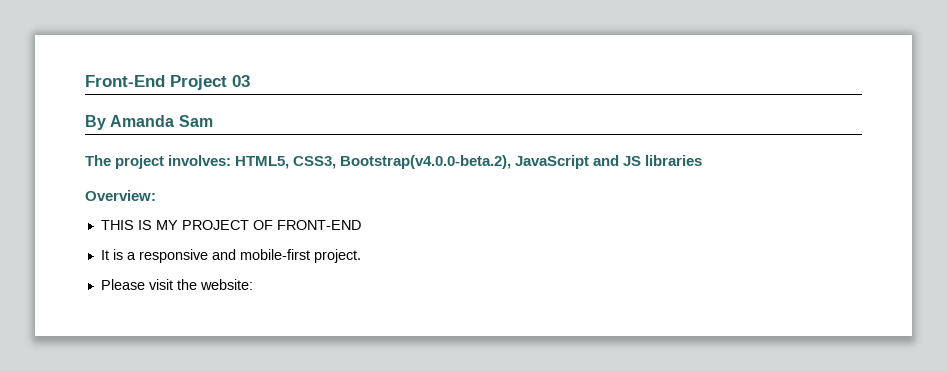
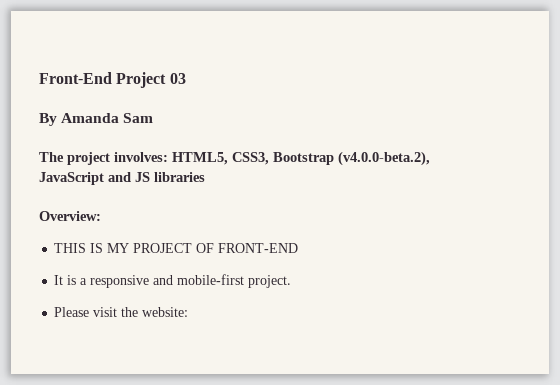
- The project involves: HTML5, CSS3, Bootstrap(v4.0.0-beta.2), JavaScript and JS libraries
+ The project involves: HTML5, CSS3, Bootstrap (v4.0.0-beta.2), JavaScript and JS libraries

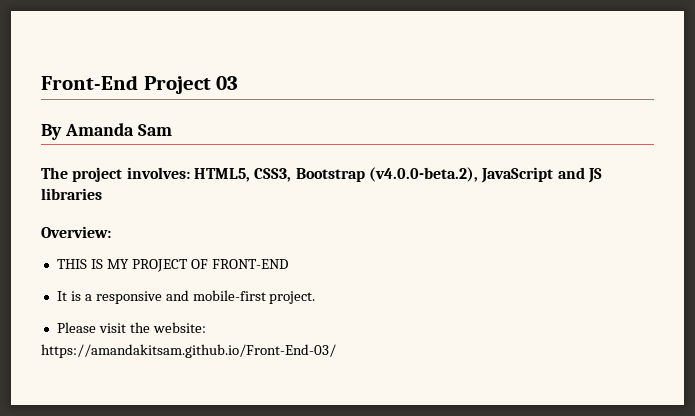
+ https://amandakitsam.github.io/Front-End-03/

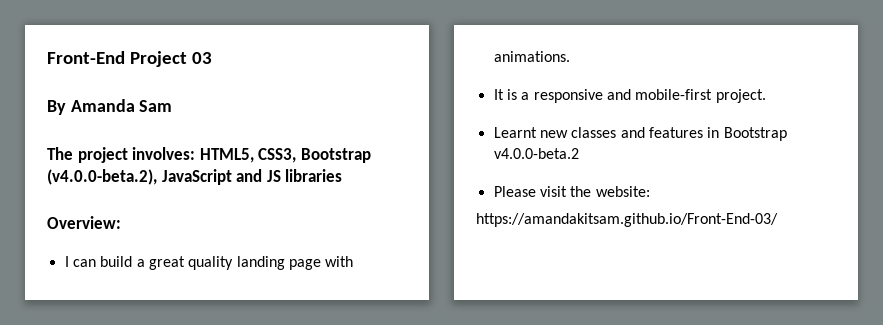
- THIS IS MY PROJECT OF FRONT-END
+ I can build a great quality landing page with animations.
+ Learnt new classes and features in Bootstrap v4.0.0-beta.2

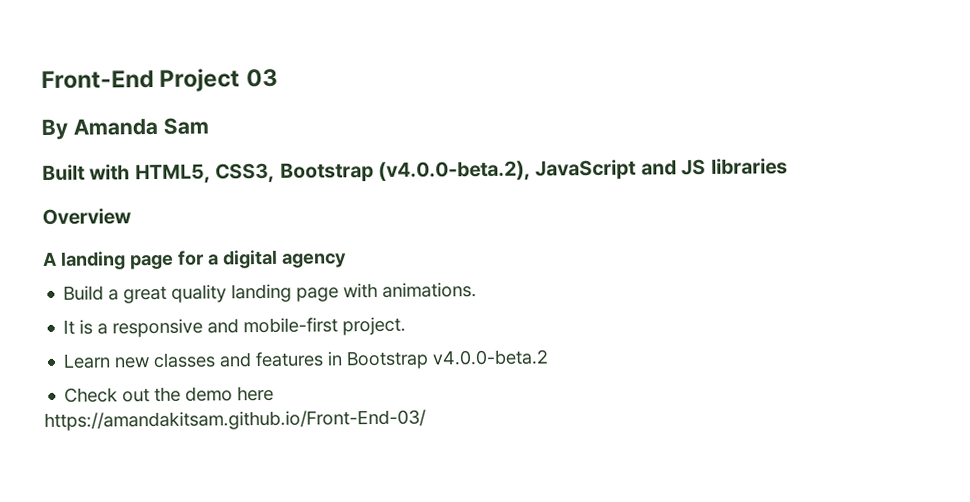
- The project involves: HTML5, CSS3, Bootstrap (v4.0.0-beta.2), JavaScript and JS libraries
+ Built with HTML5, CSS3, Bootstrap (v4.0.0-beta.2), JavaScript and JS libraries
- Overview:
- I can build a great quality landing page with animations.
+ Overview
+ A landing page for a digital agency
+ Build a great quality landing page with animations.
- Learnt new classes and features in Bootstrap v4.0.0-beta.2
+ Learn new classes and features in Bootstrap v4.0.0-beta.2
- Please visit the website:
+ Check out the demo here

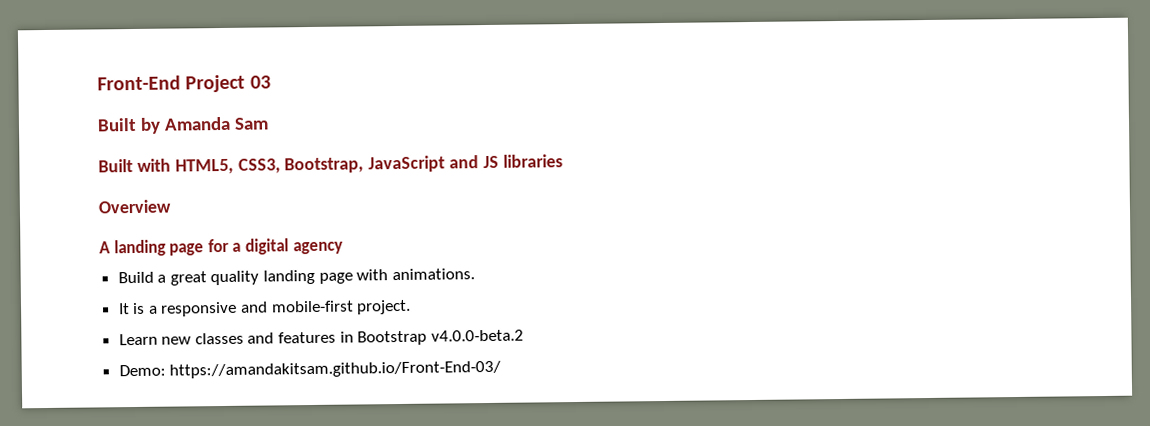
- By Amanda Sam
+ Built by Amanda Sam
- Built with HTML5, CSS3, Bootstrap (v4.0.0-beta.2), JavaScript and JS libraries
+ Built with HTML5, CSS3, Bootstrap, JavaScript and JS libraries
- Check out the demo here
- https://amandakitsam.github.io/Front-End-03/
+ Demo: https://amandakitsam.github.io/Front-End-03/

